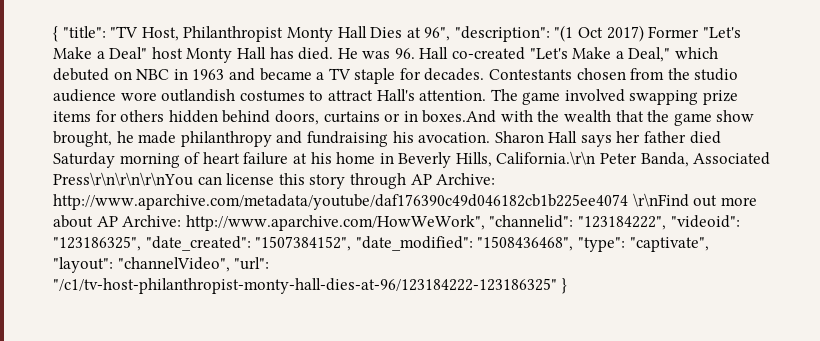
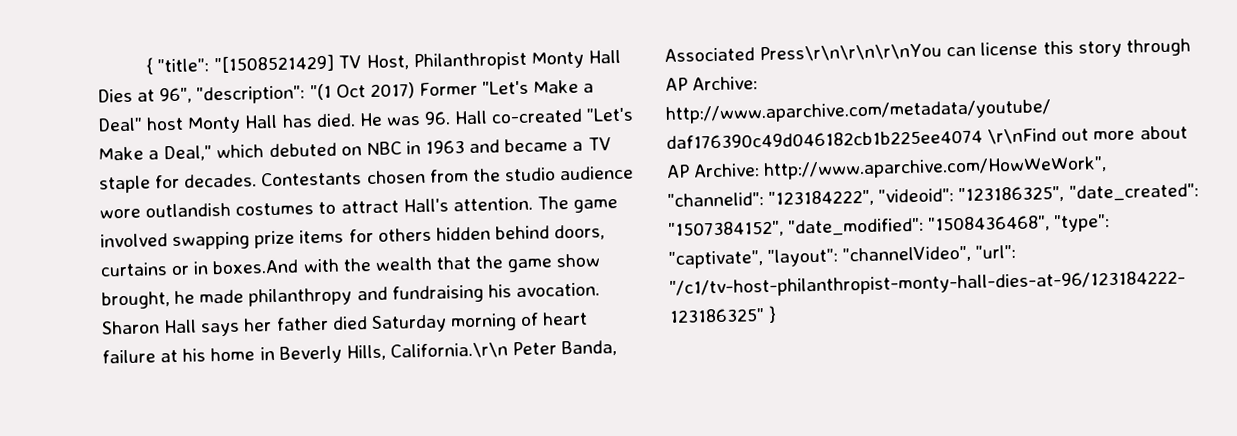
- { "title": "TV Host, Philanthropist Monty Hall Dies at 96", "description": "(1 Oct 2017) Former "Let's Make a Deal" host Monty Hall has died.
+ { "title": "[1508521429] TV Host, Philanthropist Monty Hall Dies at 96", "description": "(1 Oct 2017) Former "Let's Make a Deal" host Monty Hall has died.

